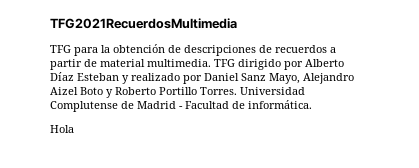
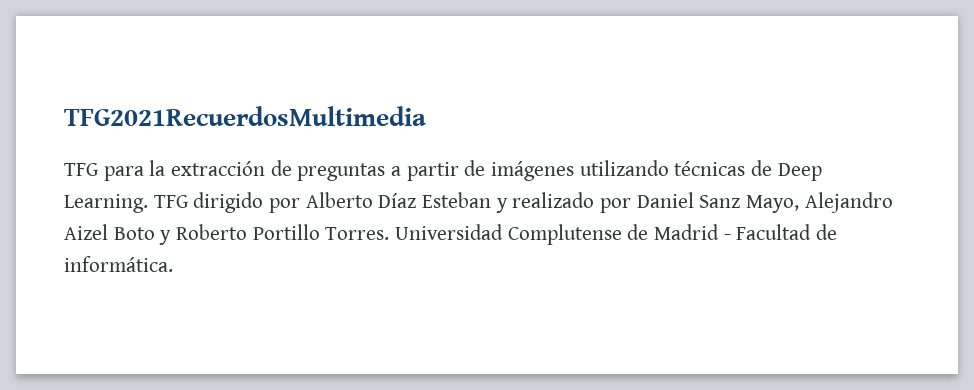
- TFG para la obtención de descripciones de recuerdos a partir de material multimedia.
+ TFG para la extracción de preguntas a partir de imágenes utilizando técnicas de Deep Learning.
- Hola

